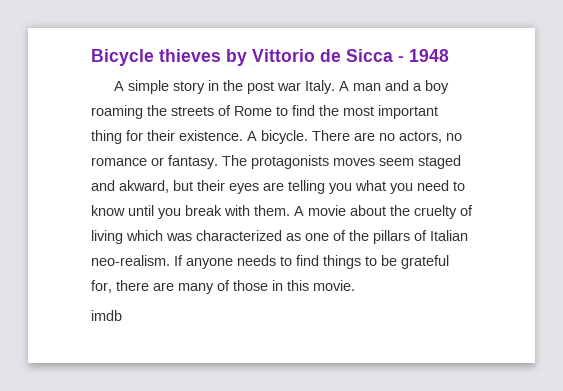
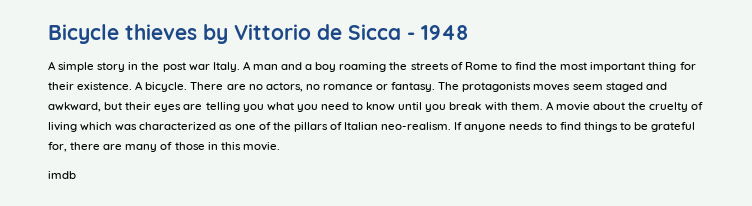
- The protagonists moves seem staged and akward, but their eyes are telling you what you need to know until you break with them.
+ The protagonists moves seem staged and awkward, but their eyes are telling you what you need to know until you break with them.

